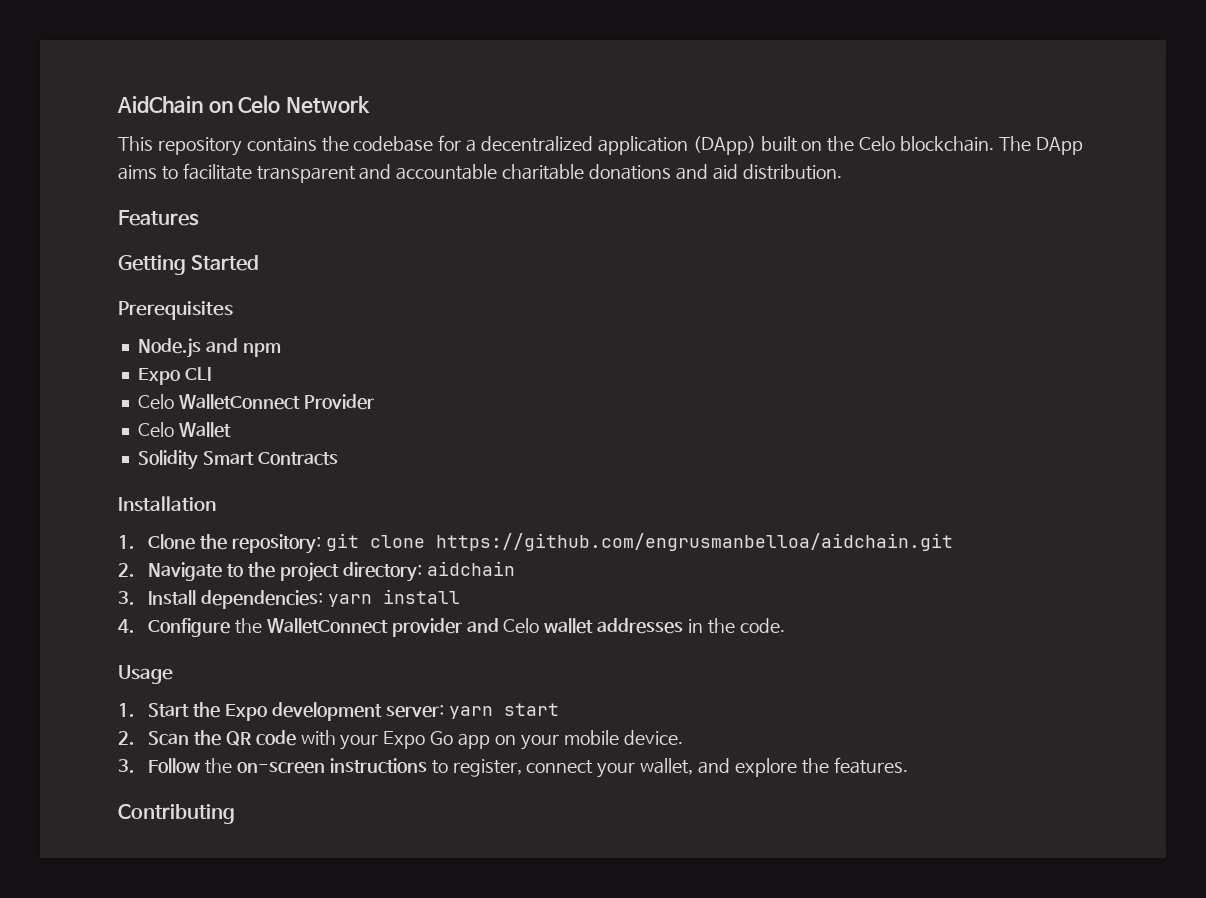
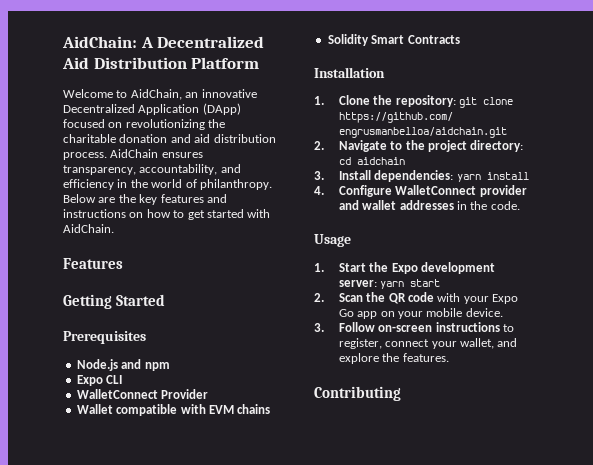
- AidChain on Celo Network
- This repository contains the codebase for a decentralized application (DApp) built on the Celo blockchain. The DApp aims to facilitate transparent and accountable charitable donations and aid distribution.
+ AidChain: A Decentralized Aid Distribution Platform
+ Welcome to AidChain, an innovative Decentralized Application (DApp) focused on revolutionizing the charitable donation and aid distribution process. AidChain ensures transparency, accountability, and efficiency in the world of philanthropy. Below are the key features and instructions on how to get started with AidChain.
- Celo WalletConnect Provider
+ WalletConnect Provider
- Celo Wallet
+ Wallet compatible with EVM chains
- 2. Navigate to the project directory: aidchain
+ 2. Navigate to the project directory: cd aidchain
- 4. Configure the WalletConnect provider and Celo wallet addresses in the code.
+ 4. Configure WalletConnect provider and wallet addresses in the code.
- 3. Follow the on-screen instructions to register, connect your wallet, and explore the features.
+ 3. Follow on-screen instructions to register, connect your wallet, and explore the features.

